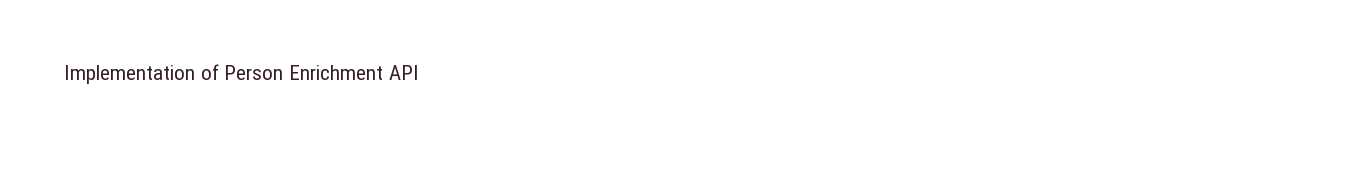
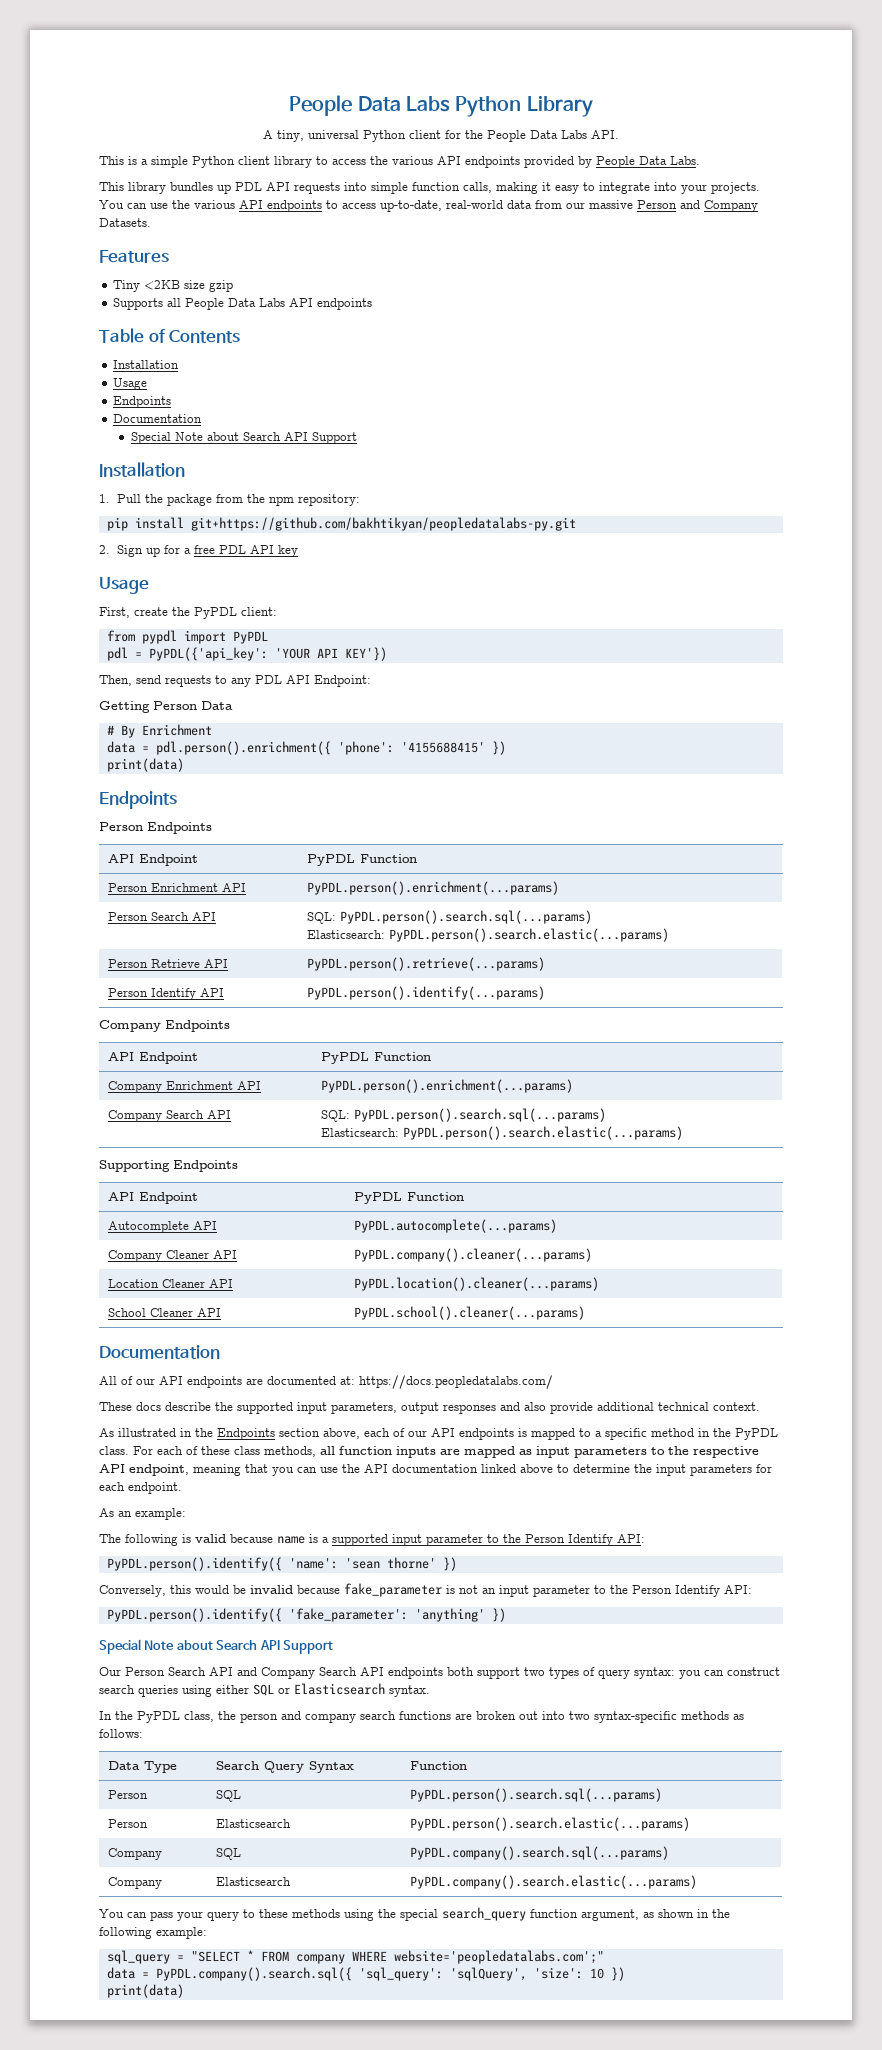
- Implementation of Person Enrichment API
+ People Data Labs Python Library
+ A tiny, universal Python client for the People Data Labs API.
+ This is a simple Python client library to access the various API endpoints provided by People Data Labs.
+ This library bundles up PDL API requests into simple function calls, making it easy to integrate into your projects. You can use the various API endpoints to access up-to-date, real-world data from our massive Person and Company Datasets.
+ Features
+ Tiny <2KB size gzip
+ Supports all People Data Labs API endpoints
+ Table of Contents
+ Installation
+ Usage
+ Endpoints
+ Documentation
+ Special Note about Search API Support
+ Installation
+ 1. Pull the package from the npm repository:
+ pip install git+https://github.com/bakhtikyan/peopledatalabs-py.git
+ 2. Sign up for a free PDL API key
+ Usage
+ First, create the PyPDL client:
+ from pypdl import PyPDL
+ pdl = PyPDL({'api_key': 'YOUR API KEY'})
+ Then, send requests to any PDL API Endpoint:
+ Getting Person Data
+ # By Enrichment
+ data = pdl.person().enrichment({ 'phone': '4155688415' })
+ print(data)
+ Endpoints
+ Person Endpoints
+ API Endpoint | PyPDL Function
+ Person Enrichment API | PyPDL.person().enrichment(...params)
+ Person Search API | SQL: PyPDL.person().search.sql(...params)
+ Elasticsearch: PyPDL.person().search.elastic(...params)
+ Person Retrieve API | PyPDL.person().retrieve(...params)
+ Person Identify API | PyPDL.person().identify(...params)
+ Company Endpoints
+ API Endpoint | PyPDL Function
+ Company Enrichment API | PyPDL.person().enrichment(...params)
+ Company Search API | SQL: PyPDL.person().search.sql(...params)
+ Elasticsearch: PyPDL.person().search.elastic(...params)
+ Supporting Endpoints
+ API Endpoint | PyPDL Function
+ Autocomplete API | PyPDL.autocomplete(...params)
+ Company Cleaner API | PyPDL.company().cleaner(...params)
+ Location Cleaner API | PyPDL.location().cleaner(...params)
+ School Cleaner API | PyPDL.school().cleaner(...params)
+ Documentation
+ All of our API endpoints are documented at: https://docs.peopledatalabs.com/
+ These docs describe the supported input parameters, output responses and also provide additional technical context.
+ As illustrated in the Endpoints section above, each of our API endpoints is mapped to a specific method in the PyPDL class. For each of these class methods, all function inputs are mapped as input parameters to the respective API endpoint, meaning that you can use the API documentation linked above to determine the input parameters for each endpoint.
+ As an example:
+ The following is valid because name is a supported input parameter to the Person Identify API:
+ PyPDL.person().identify({ 'name': 'sean thorne' })
+ Conversely, this would be invalid because fake_parameter is not an input parameter to the Person Identify API:
+ PyPDL.person().identify({ 'fake_parameter': 'anything' })
+ Special Note about Search API Support
+ Our Person Search API and Company Search API endpoints both support two types of query syntax: you can construct search queries using either SQL or Elasticsearch syntax.
+ In the PyPDL class, the person and company search functions are broken out into two syntax-specific methods as follows:
+ Data Type | Search Query Syntax | Function
+ Person | SQL | PyPDL.person().search.sql(...params)
+ Person | Elasticsearch | PyPDL.person().search.elastic(...params)
+ Company | SQL | PyPDL.company().search.sql(...params)
+ Company | Elasticsearch | PyPDL.company().search.elastic(...params)
+ You can pass your query to these methods using the special search_query function argument, as shown in the following example:
+ sql_query = "SELECT * FROM company WHERE website='peopledatalabs.com';"
+ data = PyPDL.company().search.sql({ 'sql_query': 'sqlQuery', 'size': 10 })
+ print(data)

